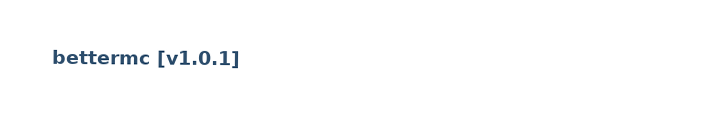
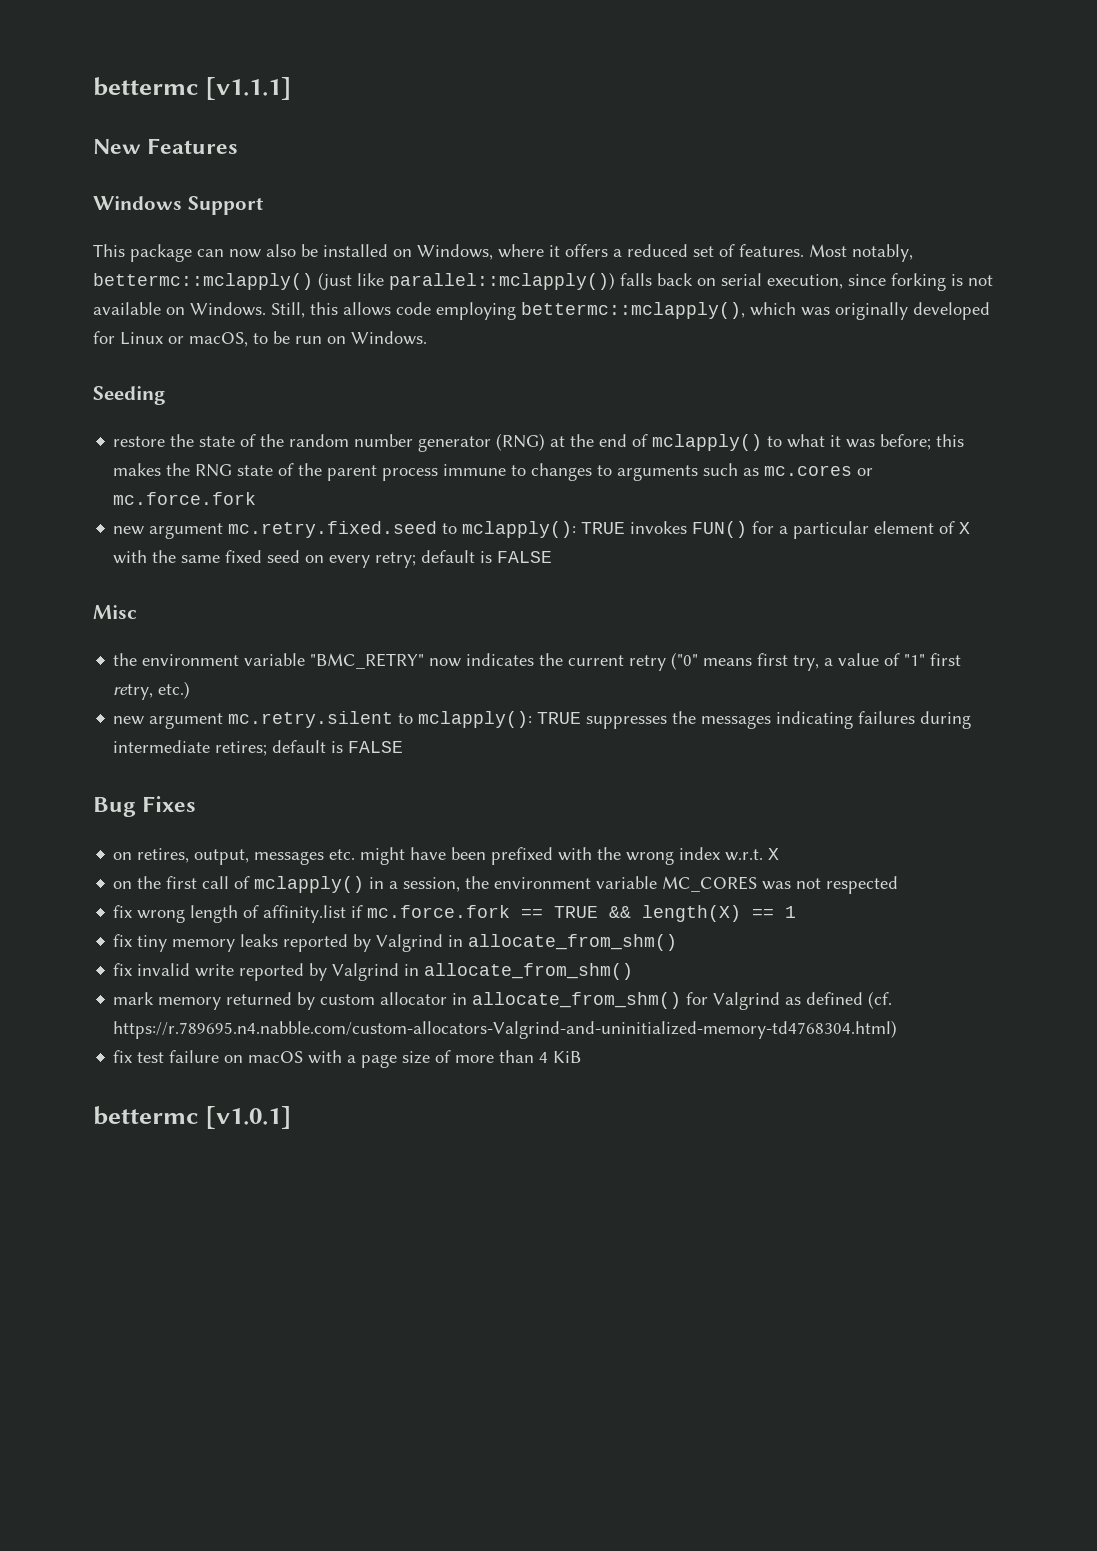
+ bettermc [v1.1.1]
+ New Features
+ Windows Support
+ This package can now also be installed on Windows, where it offers a reduced set of features. Most notably, bettermc::mclapply() (just like parallel::mclapply()) falls back on serial execution, since forking is not available on Windows. Still, this allows code employing bettermc::mclapply(), which was originally developed for Linux or macOS, to be run on Windows.
+ Seeding
+ restore the state of the random number generator (RNG) at the end of mclapply() to what it was before; this makes the RNG state of the parent process immune to changes to arguments such as mc.cores or mc.force.fork
+ new argument mc.retry.fixed.seed to mclapply(): TRUE invokes FUN() for a particular element of X with the same fixed seed on every retry; default is FALSE
+ Misc
+ the environment variable "BMC_RETRY" now indicates the current retry ("0" means first try, a value of "1" first retry, etc.)
+ new argument mc.retry.silent to mclapply(): TRUE suppresses the messages indicating failures during intermediate retires; default is FALSE
+ Bug Fixes
+ on retires, output, messages etc. might have been prefixed with the wrong index w.r.t. X
+ on the first call of mclapply() in a session, the environment variable MC_CORES was not respected
+ fix wrong length of affinity.list if mc.force.fork == TRUE && length(X) == 1
+ fix tiny memory leaks reported by Valgrind in allocate_from_shm()
+ fix invalid write reported by Valgrind in allocate_from_shm()
+ mark memory returned by custom allocator in allocate_from_shm() for Valgrind as defined (cf. https://r.789695.n4.nabble.com/custom-allocators-Valgrind-and-uninitialized-memory-td4768304.html)
+ fix test failure on macOS with a page size of more than 4 KiB

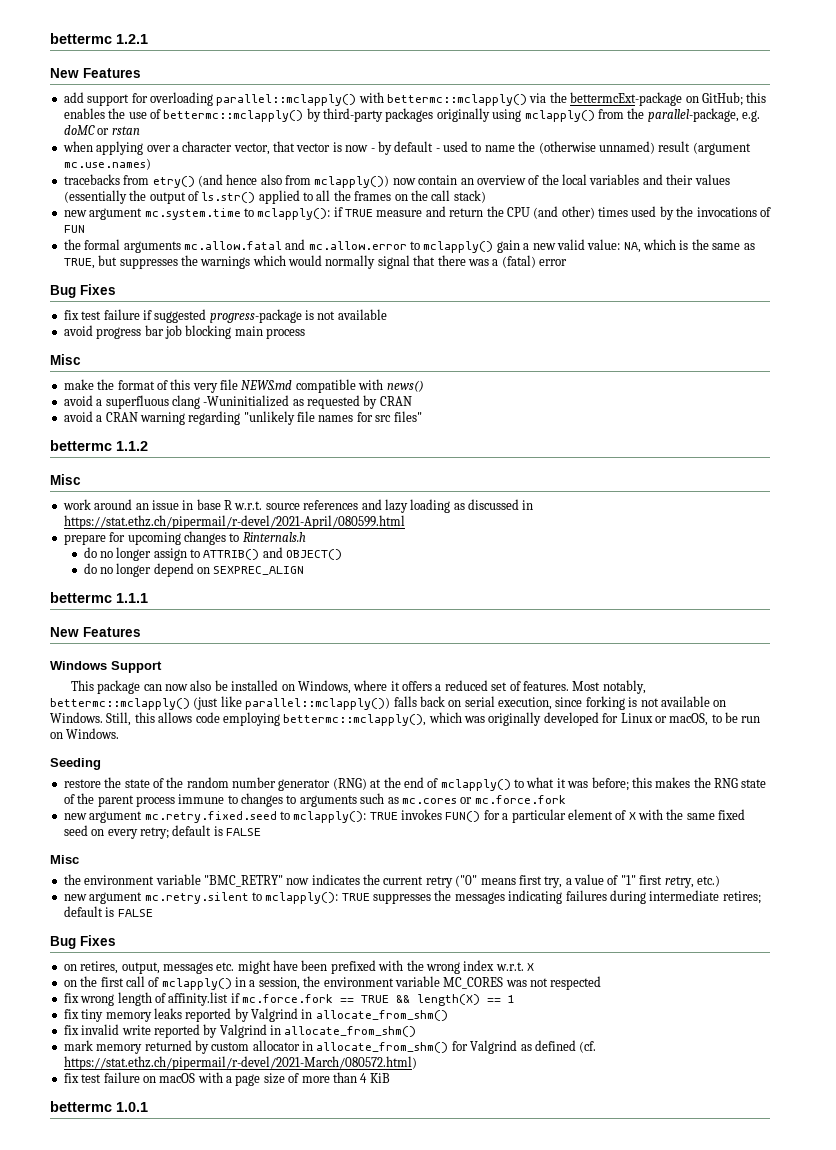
- bettermc [v1.1.1]
+ bettermc 1.2.1
+ New Features
+ add support for overloading parallel::mclapply() with bettermc::mclapply() via the bettermcExt-package on GitHub; this enables the use of bettermc::mclapply() by third-party packages originally using mclapply() from the parallel-package, e.g. doMC or rstan
+ when applying over a character vector, that vector is now - by default - used to name the (otherwise unnamed) result (argument mc.use.names)
+ tracebacks from etry() (and hence also from mclapply()) now contain an overview of the local variables and their values (essentially the output of ls.str() applied to all the frames on the call stack)
+ new argument mc.system.time to mclapply(): if TRUE measure and return the CPU (and other) times used by the invocations of FUN
+ the formal arguments mc.allow.fatal and mc.allow.error to mclapply() gain a new valid value: NA, which is the same as TRUE, but suppresses the warnings which would normally signal that there was a (fatal) error
+ Bug Fixes
+ fix test failure if suggested progress-package is not available
+ avoid progress bar job blocking main process
+ Misc
+ make the format of this very file NEWS.md compatible with news()
+ avoid a superfluous clang -Wuninitialized as requested by CRAN
+ avoid a CRAN warning regarding "unlikely file names for src files"
+ bettermc 1.1.2
+ Misc
+ work around an issue in base R w.r.t. source references and lazy loading as discussed in https://stat.ethz.ch/pipermail/r-devel/2021-April/080599.html
+ prepare for upcoming changes to Rinternals.h
+ do no longer assign to ATTRIB() and OBJECT()
+ do no longer depend on SEXPREC_ALIGN
+ bettermc 1.1.1
- mark memory returned by custom allocator in allocate_from_shm() for Valgrind as defined (cf. https://r.789695.n4.nabble.com/custom-allocators-Valgrind-and-uninitialized-memory-td4768304.html)
+ mark memory returned by custom allocator in allocate_from_shm() for Valgrind as defined (cf. https://stat.ethz.ch/pipermail/r-devel/2021-March/080572.html)
- bettermc [v1.0.1]
+ bettermc 1.0.1

